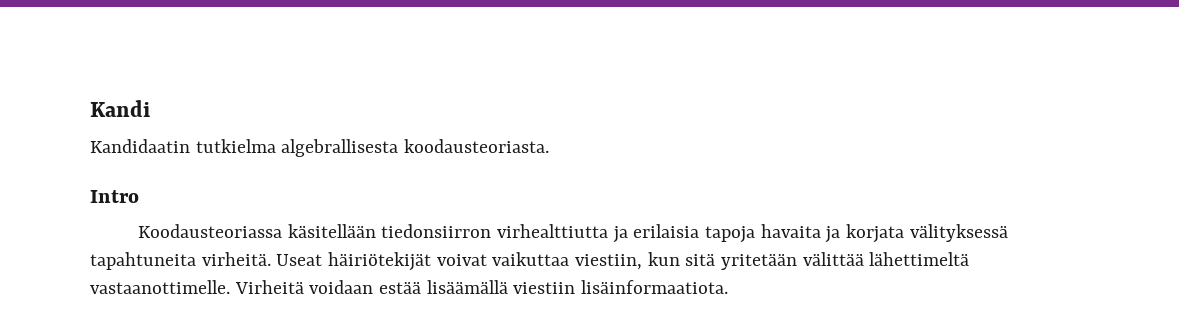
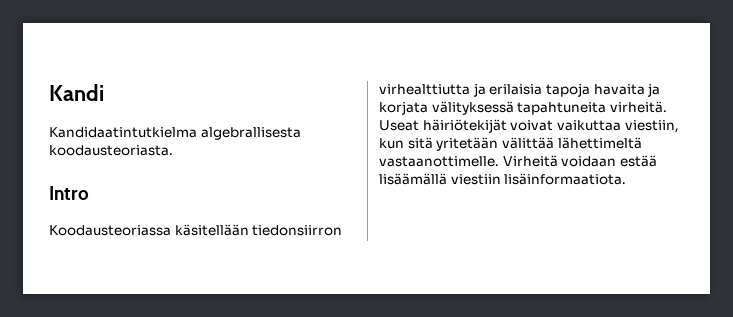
- Kandidaatin tutkielma algebrallisesta koodausteoriasta.
+ Kandidaatintutkielma algebrallisesta koodausteoriasta.

